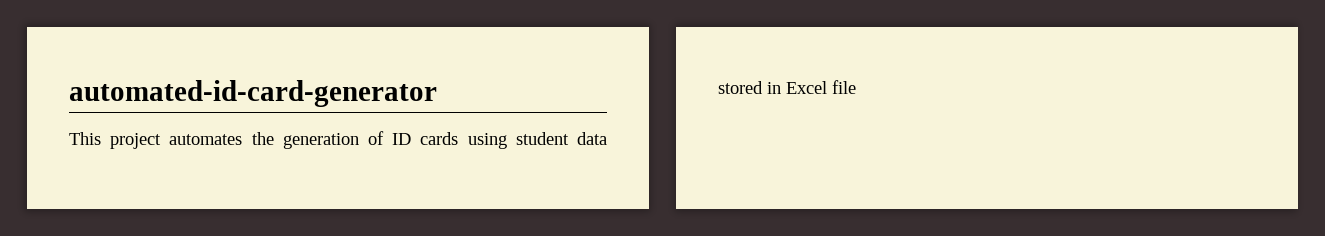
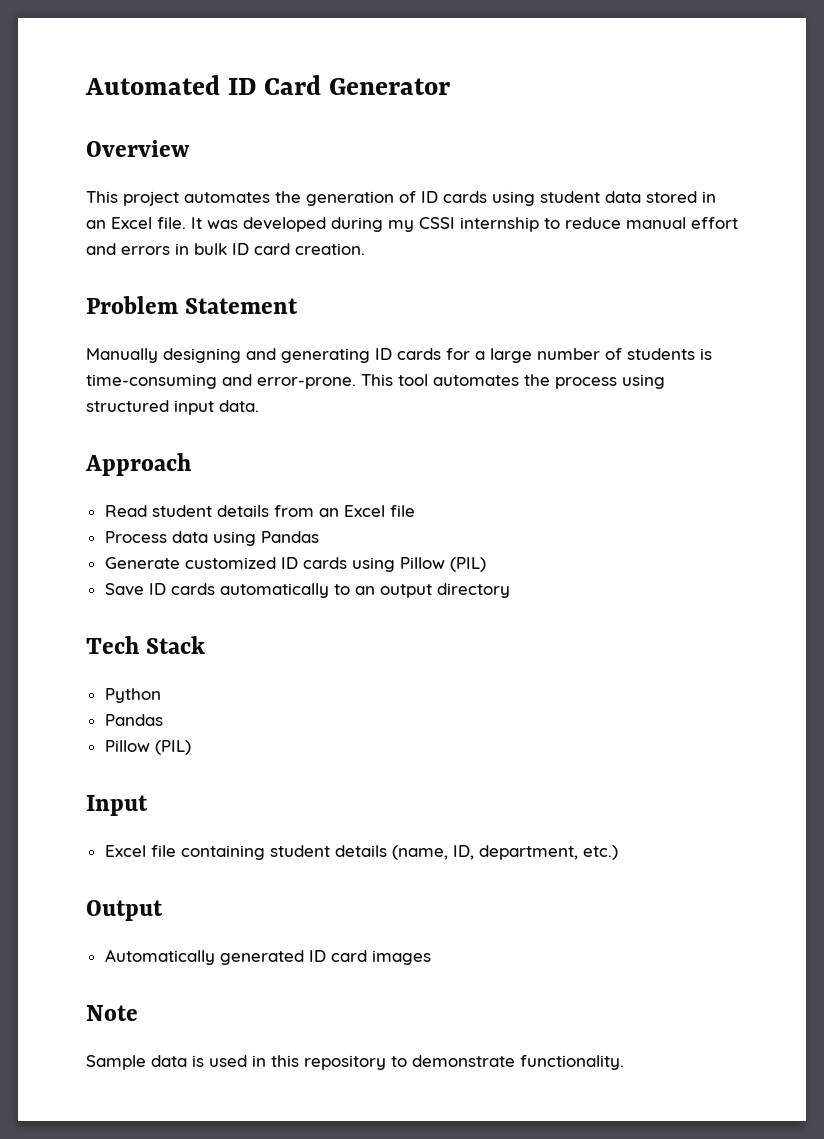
- automated-id-card-generator
+ Automated ID Card Generator
+ Overview
- This project automates the generation of ID cards using student data stored in Excel file
+ This project automates the generation of ID cards using student data stored in an Excel file. It was developed during my CSSI internship to reduce manual effort and errors in bulk ID card creation.
+ Problem Statement
+ Manually designing and generating ID cards for a large number of students is time-consuming and error-prone. This tool automates the process using structured input data.
+ Approach
+ Read student details from an Excel file
+ Process data using Pandas
+ Generate customized ID cards using Pillow (PIL)
+ Save ID cards automatically to an output directory
+ Tech Stack
+ Python
+ Pandas
+ Pillow (PIL)
+ Input
+ Excel file containing student details (name, ID, department, etc.)
+ Output
+ Automatically generated ID card images
+ Note
+ Sample data is used in this repository to demonstrate functionality.

